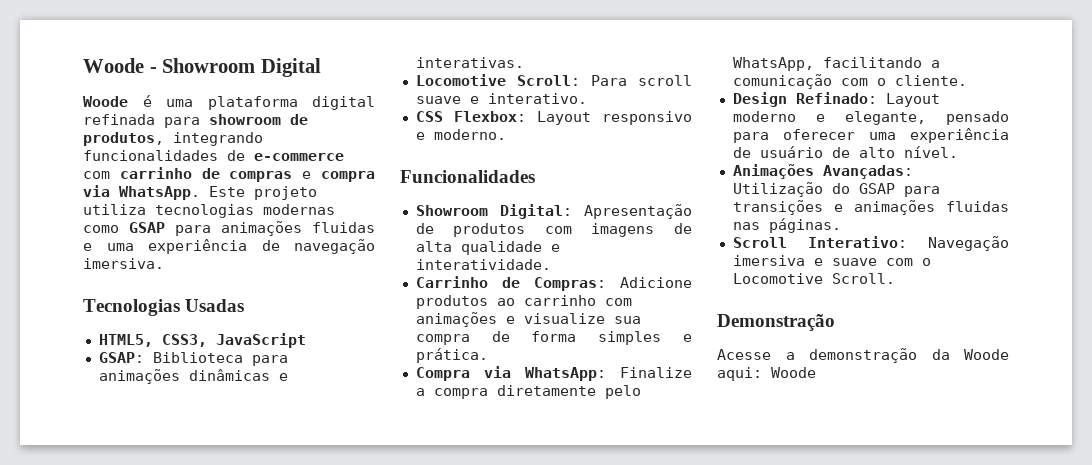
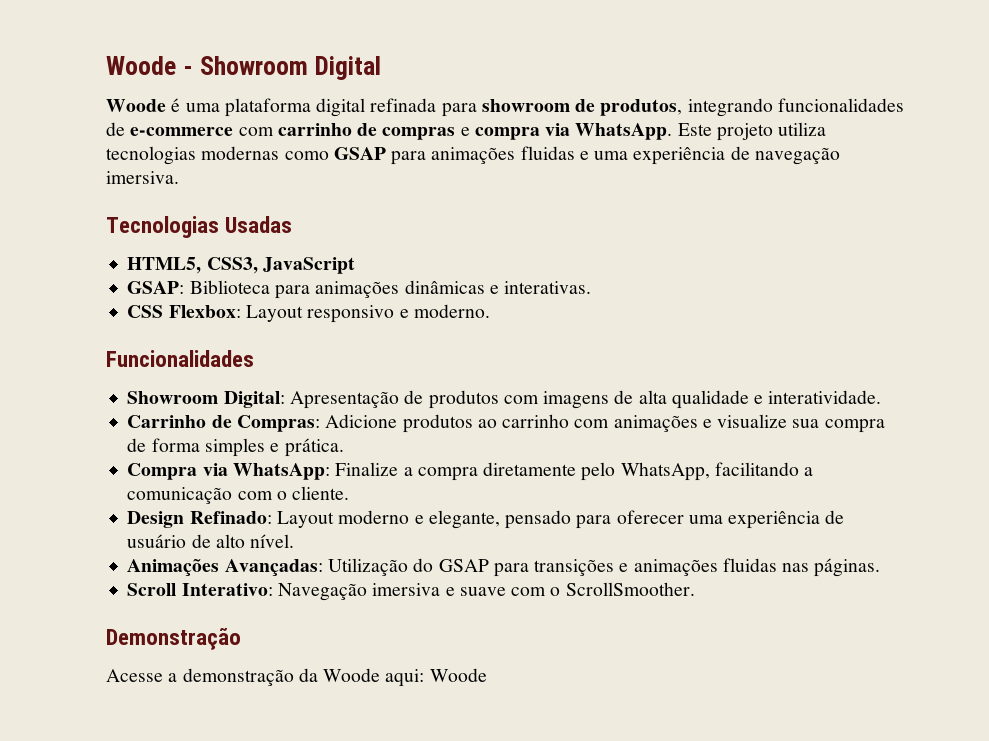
- Locomotive Scroll: Para scroll suave e interativo.
- Scroll Interativo: Navegação imersiva e suave com o Locomotive Scroll.
+ Scroll Interativo: Navegação imersiva e suave com o ScrollSmoother.

